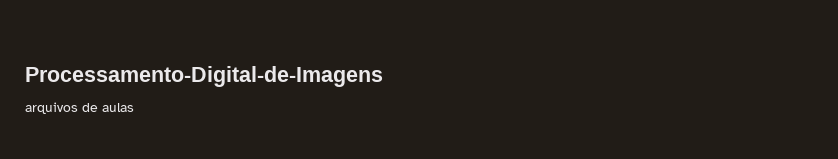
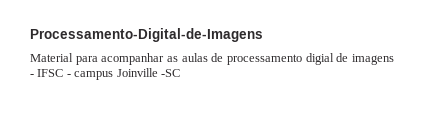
- arquivos de aulas
+ Material para acompanhar as aulas de processamento digial de imagens - IFSC - campus Joinville -SC

